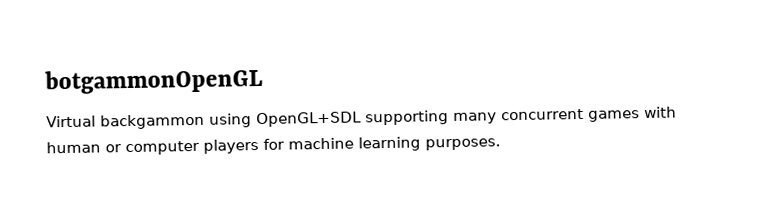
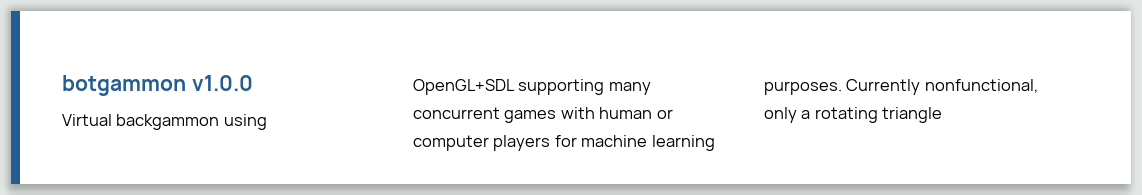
- botgammonOpenGL
+ botgammon v1.0.0
+ Currently nonfunctional, only a rotating triangle

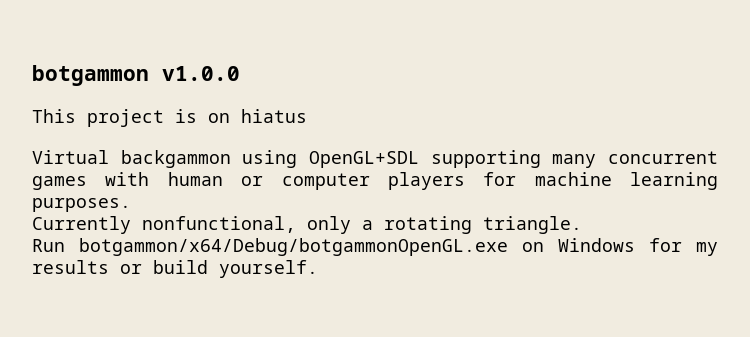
+ This project is on hiatus
- Virtual backgammon using OpenGL+SDL supporting many concurrent games with human or computer players for machine learning purposes. Currently nonfunctional, only a rotating triangle
+ Virtual backgammon using OpenGL+SDL supporting many concurrent games with human or computer players for machine learning purposes.
+ Currently nonfunctional, only a rotating triangle.
+ Run botgammon/x64/Debug/botgammonOpenGL.exe on Windows for my results or build yourself.

